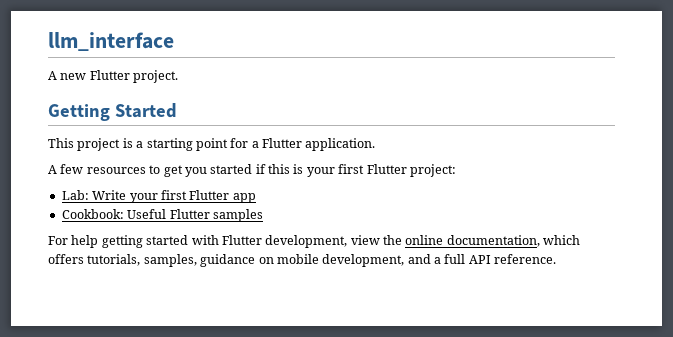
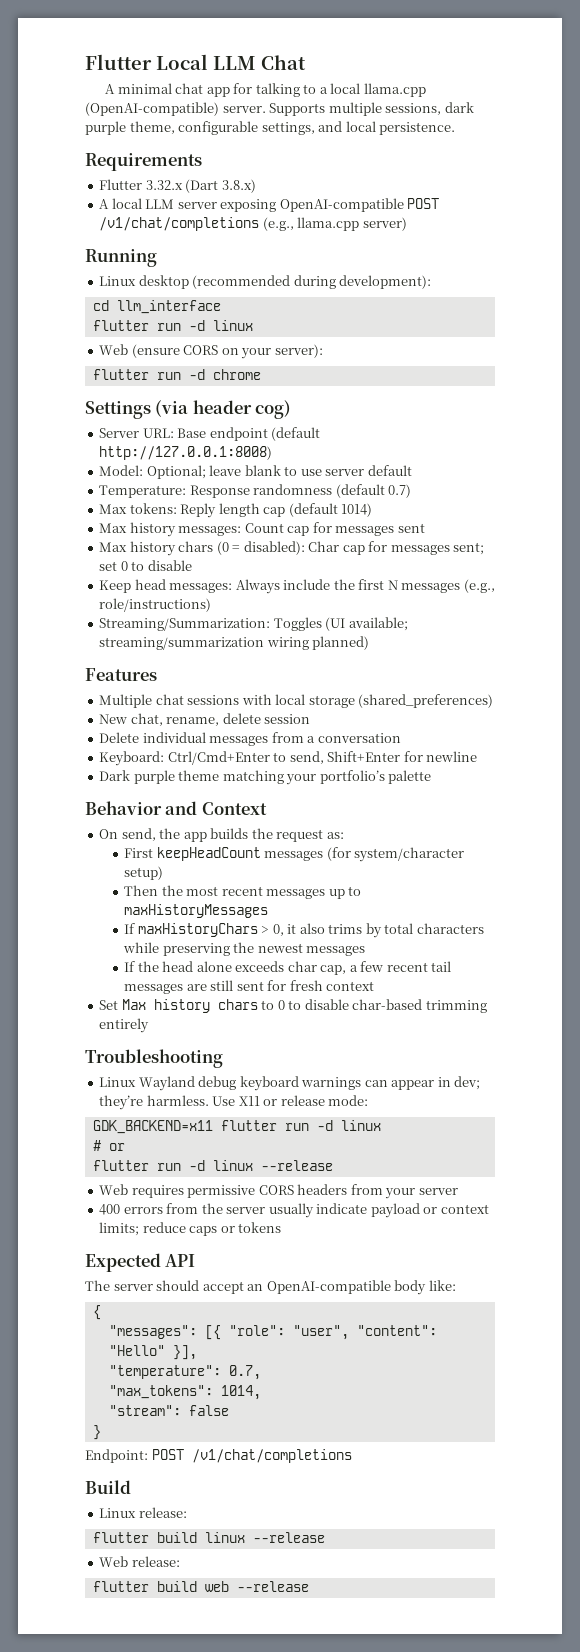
- llm_interface
- A new Flutter project.
- Getting Started
- This project is a starting point for a Flutter application.
- A few resources to get you started if this is your first Flutter project:
- Lab: Write your first Flutter app
- Cookbook: Useful Flutter samples
- For help getting started with Flutter development, view the online documentation, which offers tutorials, samples, guidance on mobile development, and a full API reference.
+ Flutter Local LLM Chat
+ A minimal chat app for talking to a local llama.cpp (OpenAI-compatible) server. Supports multiple sessions, dark purple theme, configurable settings, and local persistence.
+ Requirements
+ Flutter 3.32.x (Dart 3.8.x)
+ A local LLM server exposing OpenAI-compatible POST /v1/chat/completions (e.g., llama.cpp server)
+ Running
+ Linux desktop (recommended during development):
+ cd llm_interface
+ flutter run -d linux
+ Web (ensure CORS on your server):
+ flutter run -d chrome
+ Settings (via header cog)
+ Server URL: Base endpoint (default http://127.0.0.1:8008)
+ Model: Optional; leave blank to use server default
+ Temperature: Response randomness (default 0.7)
+ Max tokens: Reply length cap (default 1014)
+ Max history messages: Count cap for messages sent
+ Max history chars (0 = disabled): Char cap for messages sent; set 0 to disable
+ Keep head messages: Always include the first N messages (e.g., role/instructions)
+ Streaming/Summarization: Toggles (UI available; streaming/summarization wiring planned)
+ Features
+ Multiple chat sessions with local storage (shared_preferences)
+ New chat, rename, delete session
+ Delete individual messages from a conversation
+ Keyboard: Ctrl/Cmd+Enter to send, Shift+Enter for newline
+ Dark purple theme matching your portfolio’s palette
+ Behavior and Context
+ On send, the app builds the request as:
+ First keepHeadCount messages (for system/character setup)
+ Then the most recent messages up to maxHistoryMessages
+ If maxHistoryChars > 0, it also trims by total characters while preserving the newest messages
+ If the head alone exceeds char cap, a few recent tail messages are still sent for fresh context
+ Set Max history chars to 0 to disable char-based trimming entirely
+ Troubleshooting
+ Linux Wayland debug keyboard warnings can appear in dev; they’re harmless. Use X11 or release mode:
+ GDK_BACKEND=x11 flutter run -d linux
+ # or
+ flutter run -d linux --release
+ Web requires permissive CORS headers from your server
+ 400 errors from the server usually indicate payload or context limits; reduce caps or tokens
+ Expected API
+ The server should accept an OpenAI-compatible body like:
+ {
+ "messages": [{ "role": "user", "content": "Hello" }],
+ "temperature": 0.7,
+ "max_tokens": 1014,
+ "stream": false
+ }
+ Endpoint: POST /v1/chat/completions
+ Build
+ Linux release:
+ flutter build linux --release
+ Web release:
+ flutter build web --release

